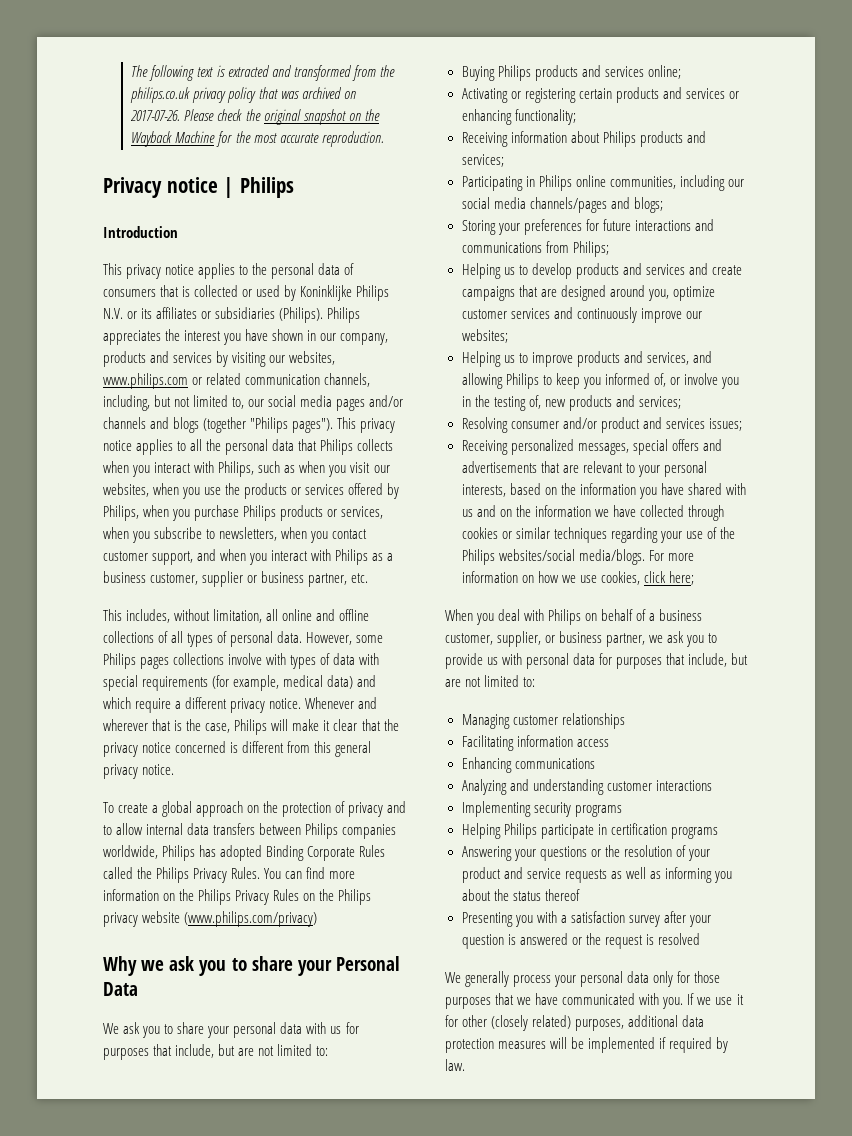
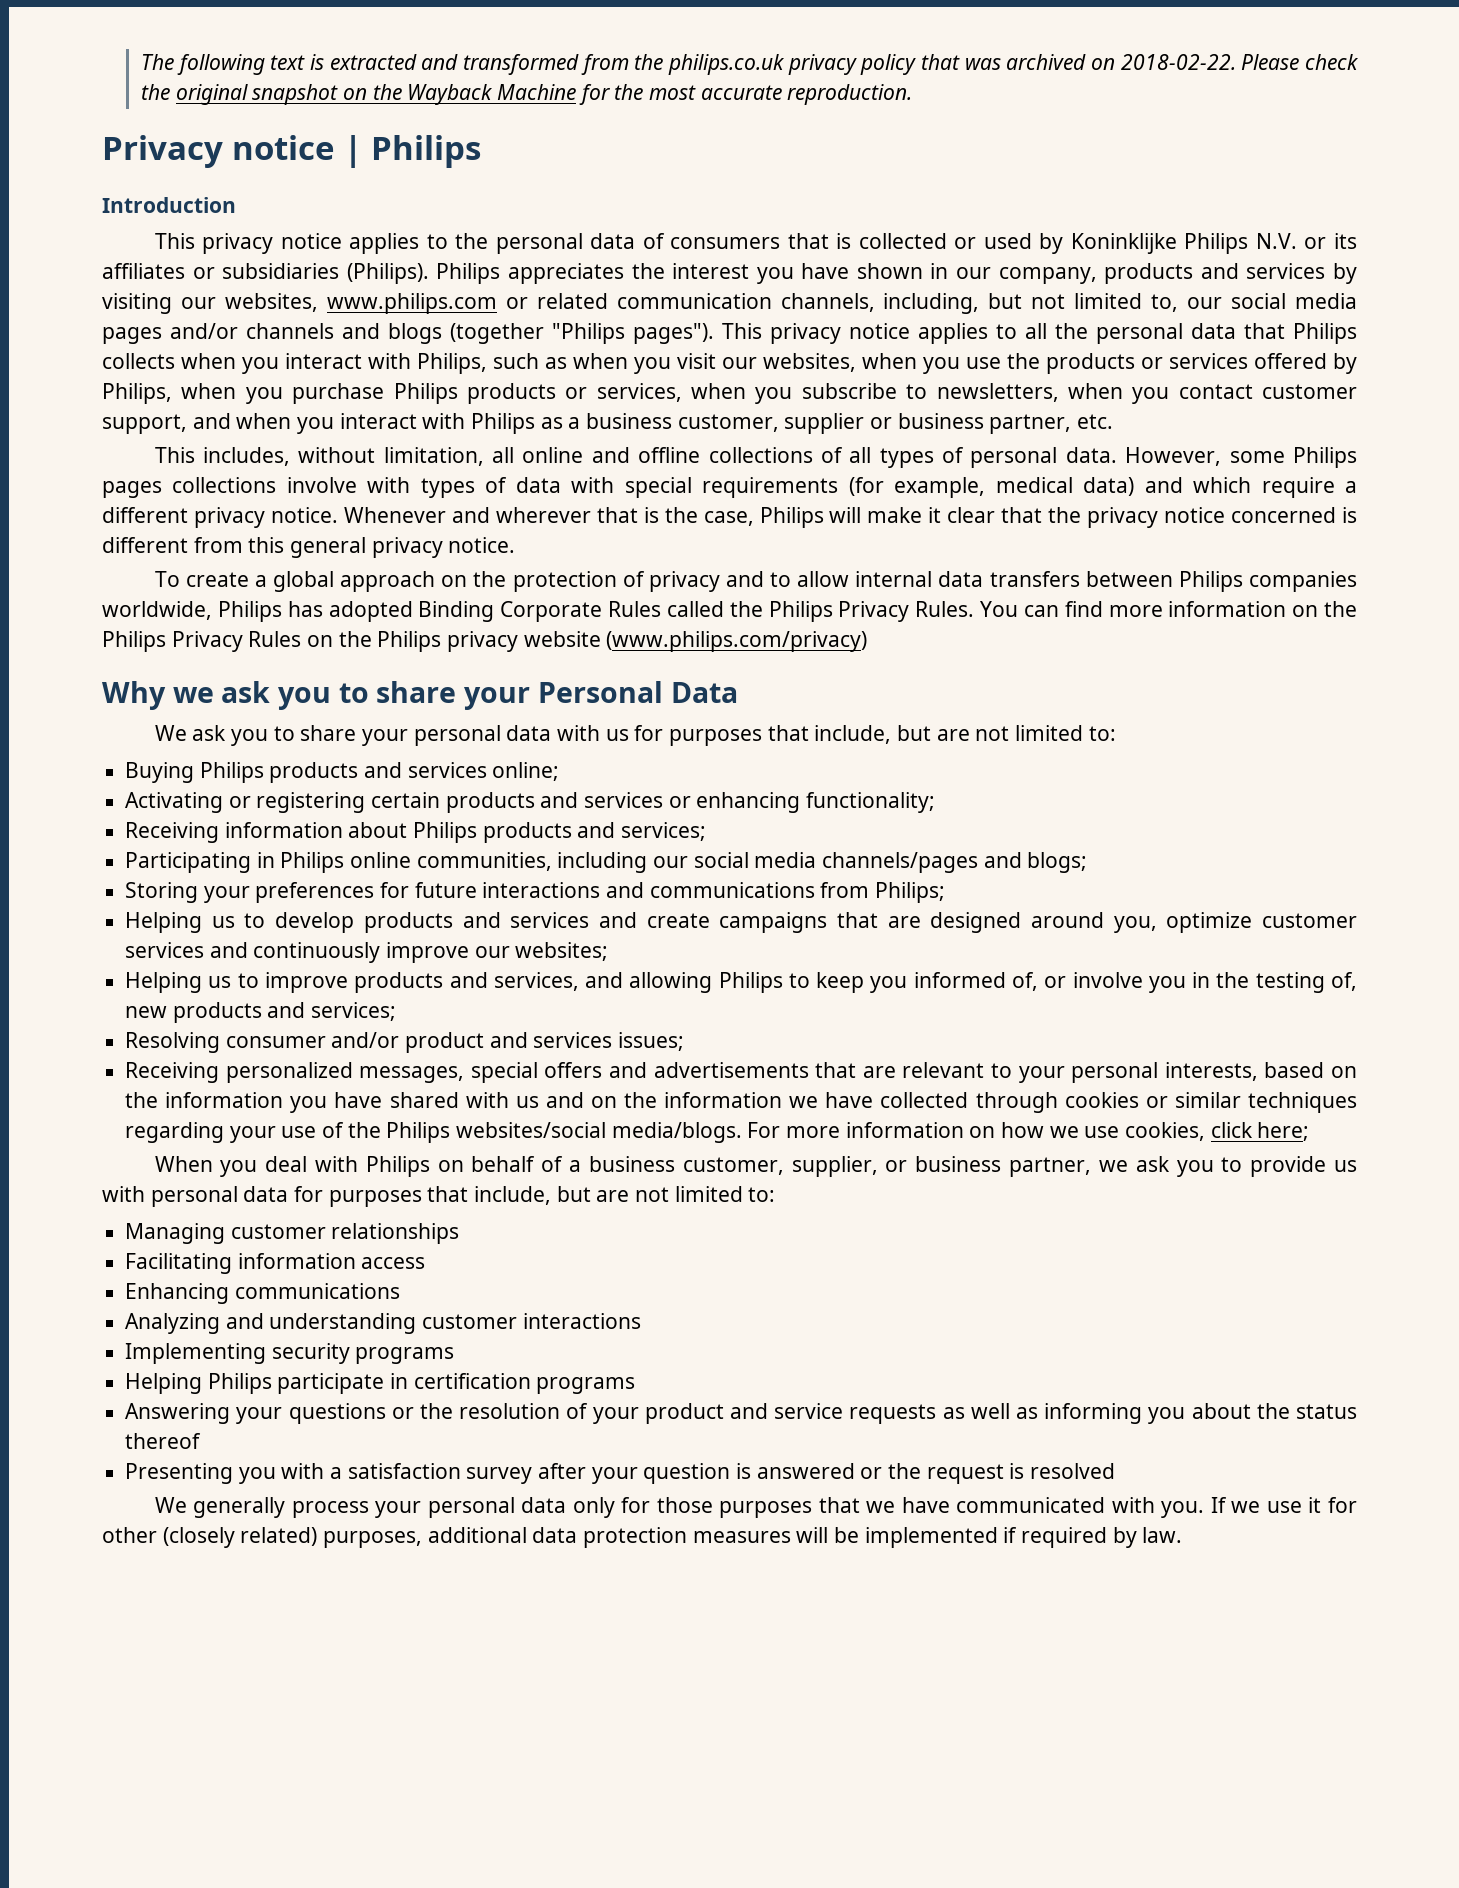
- The following text is extracted and transformed from the philips.co.uk privacy policy that was archived on 2017-07-26.
+ The following text is extracted and transformed from the philips.co.uk privacy policy that was archived on 2018-02-22.

